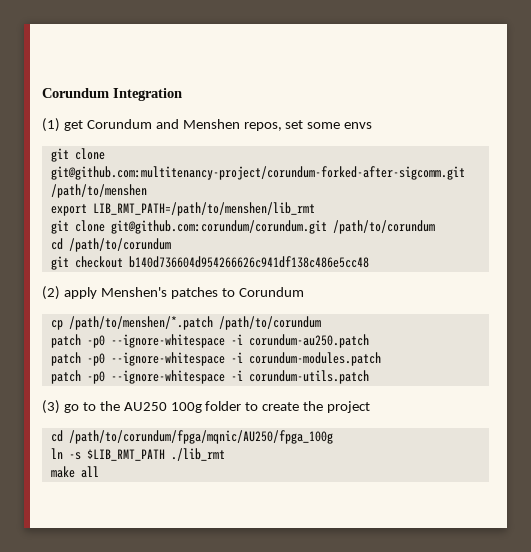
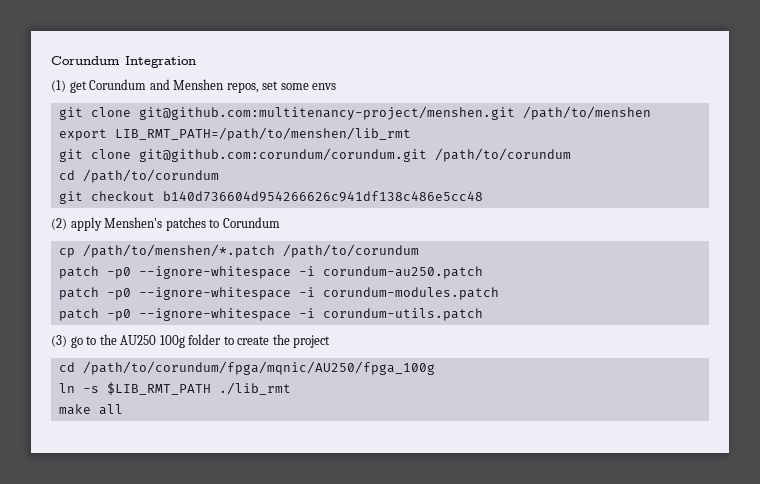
- git clone git@github.com:multitenancy-project/corundum-forked-after-sigcomm.git /path/to/menshen
+ git clone git@github.com:multitenancy-project/menshen.git /path/to/menshen

